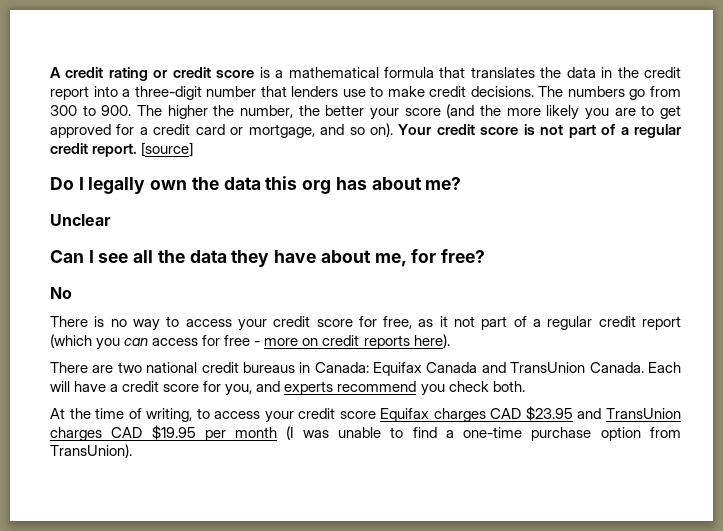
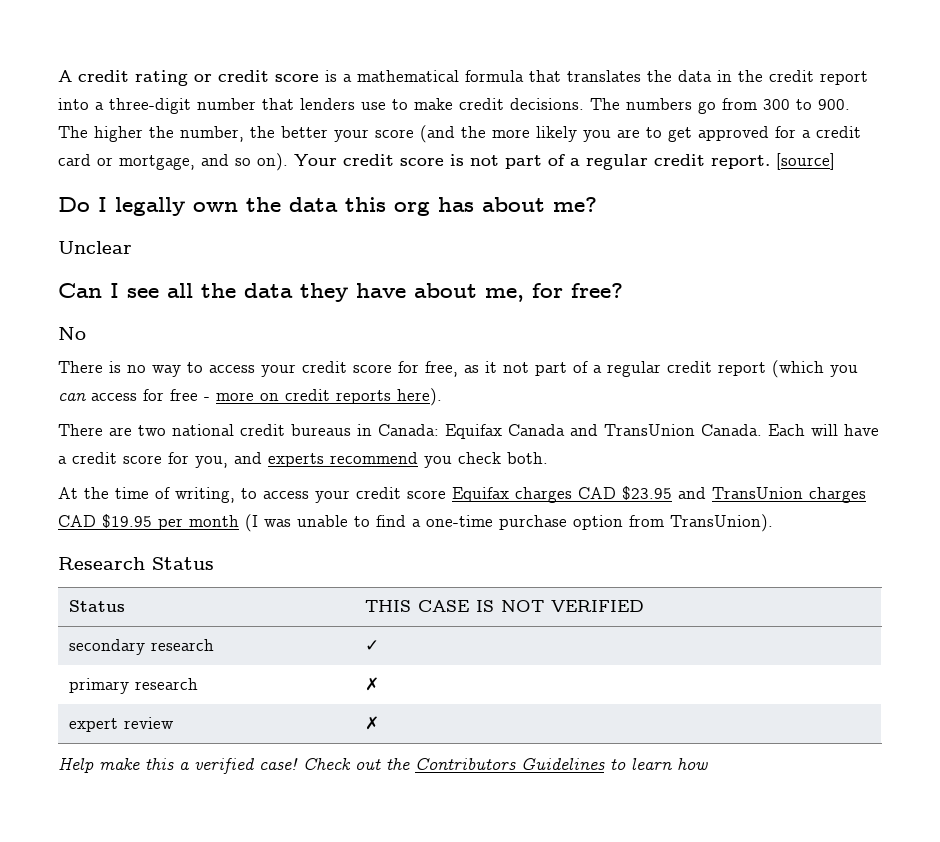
+ Research Status
+ Status | THIS CASE IS NOT VERIFIED
+ secondary research | ✓
+ primary research | ✗
+ expert review | ✗
+ Help make this a verified case! Check out the Contributors Guidelines to learn how

